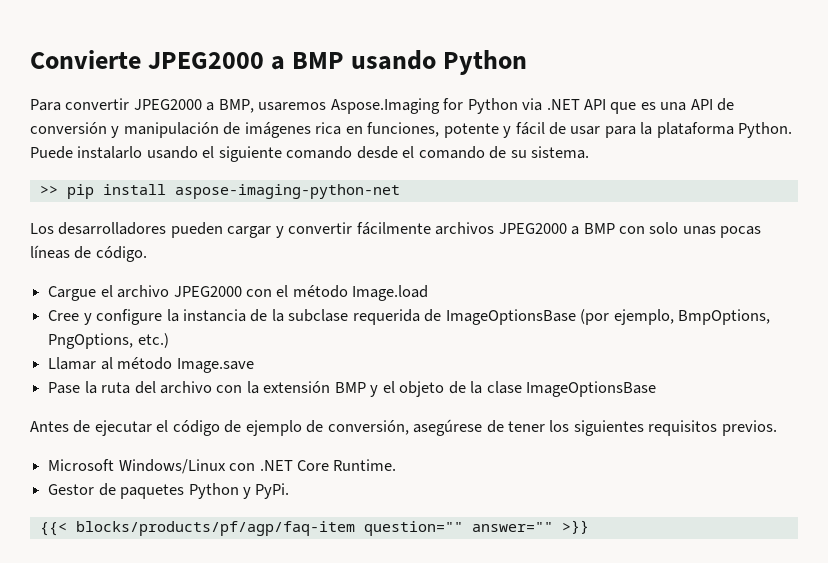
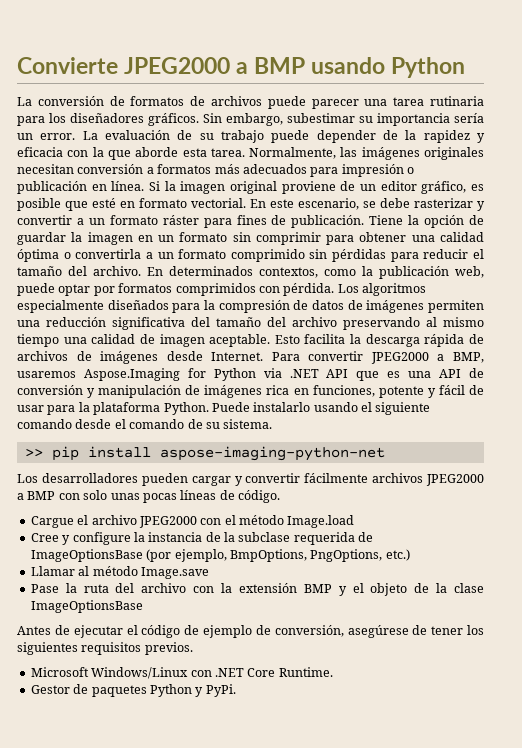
+ La conversión de formatos de archivos puede parecer una tarea rutinaria para los diseñadores gráficos. Sin embargo, subestimar su importancia sería un error. La evaluación de su trabajo puede depender de la rapidez y eficacia con la que aborde esta tarea. Normalmente, las imágenes originales necesitan conversión a formatos más adecuados para impresión o publicación en línea. Si la imagen original proviene de un editor gráfico, es posible que esté en formato vectorial. En este escenario, se debe rasterizar y convertir a un formato ráster para fines de publicación. Tiene la opción de guardar la imagen en un formato sin comprimir para obtener una calidad óptima o convertirla a un formato comprimido sin pérdidas para reducir el tamaño del archivo. En determinados contextos, como la publicación web, puede optar por formatos comprimidos con pérdida. Los algoritmos especialmente diseñados para la compresión de datos de imágenes permiten una reducción significativa del tamaño del archivo preservando al mismo tiempo una calidad de imagen aceptable. Esto facilita la descarga rápida de archivos de imágenes desde Internet.
- {{< blocks/products/pf/agp/faq-item question="" answer="" >}}

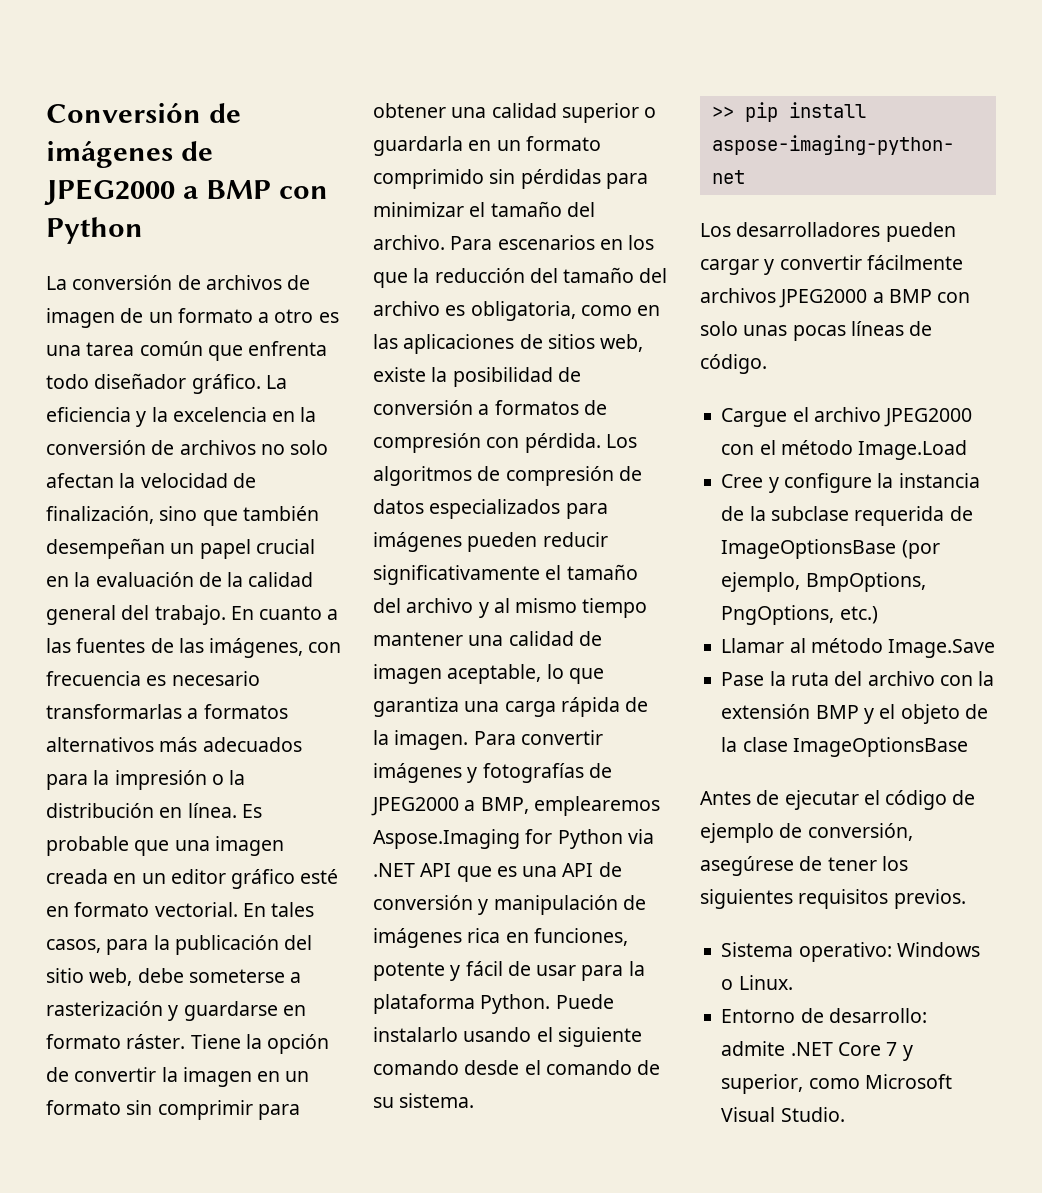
- Convierte JPEG2000 a BMP usando Python
+ Conversión de imágenes de JPEG2000 a BMP con Python
- La conversión de formatos de archivos puede parecer una tarea rutinaria para los diseñadores gráficos. Sin embargo, subestimar su importancia sería un error. La evaluación de su trabajo puede depender de la rapidez y eficacia con la que aborde esta tarea. Normalmente, las imágenes originales necesitan conversión a formatos más adecuados para impresión o publicación en línea. Si la imagen original proviene de un editor gráfico, es posible que esté en formato vectorial.
+ La conversión de archivos de imagen de un formato a otro es una tarea común que enfrenta todo diseñador gráfico. La eficiencia y la excelencia en la conversión de archivos no solo afectan la velocidad de finalización, sino que también desempeñan un papel crucial en la evaluación de la calidad general del trabajo. En cuanto a las fuentes de las imágenes, con frecuencia es necesario transformarlas a formatos alternativos más adecuados para la impresión o la distribución en línea. Es probable que una imagen creada en un editor gráfico esté en formato vectorial.
- En este escenario, se debe rasterizar y convertir a un formato ráster para fines de publicación.
+ En tales casos, para la publicación del sitio web, debe someterse a rasterización y guardarse en formato ráster.
- Tiene la opción de guardar la imagen en un formato sin comprimir para obtener una calidad óptima o convertirla a un formato comprimido sin pérdidas para reducir el tamaño del archivo.
+ Tiene la opción de convertir la imagen en un formato sin comprimir para obtener una calidad superior o guardarla en un formato comprimido sin pérdidas para minimizar el tamaño del archivo.
- En determinados contextos, como la publicación web, puede optar por formatos comprimidos con pérdida. Los algoritmos especialmente diseñados para la compresión de datos de imágenes permiten una reducción significativa del tamaño del archivo preservando al mismo tiempo una calidad de imagen aceptable. Esto facilita la descarga rápida de archivos de imágenes desde Internet. Para convertir JPEG2000 a BMP, usaremos Aspose.Imaging for Python via .NET API que es una API de conversión y manipulación de imágenes rica en funciones, potente y fácil de usar para la plataforma Python.
+ Para escenarios en los que la reducción del tamaño del archivo es obligatoria, como en las aplicaciones de sitios web, existe la posibilidad de conversión a formatos de compresión con pérdida. Los algoritmos de compresión de datos especializados para imágenes pueden reducir significativamente el tamaño del archivo y al mismo tiempo mantener una calidad de imagen aceptable, lo que garantiza una carga rápida de la imagen. Para convertir imágenes y fotografías de JPEG2000 a BMP, emplearemos Aspose.Imaging for Python via .NET API que es una API de conversión y manipulación de imágenes rica en funciones, potente y fácil de usar para la plataforma Python.
- Cargue el archivo JPEG2000 con el método Image.load
+ Cargue el archivo JPEG2000 con el método Image.Load
- Llamar al método Image.save
+ Llamar al método Image.Save
- Microsoft Windows/Linux con .NET Core Runtime.
- Gestor de paquetes Python y PyPi.
+ Sistema operativo: Windows o Linux.
+ Entorno de desarrollo: admite .NET Core 7 y superior, como Microsoft Visual Studio.

